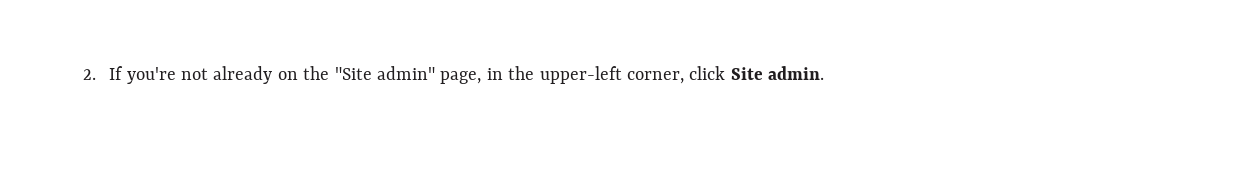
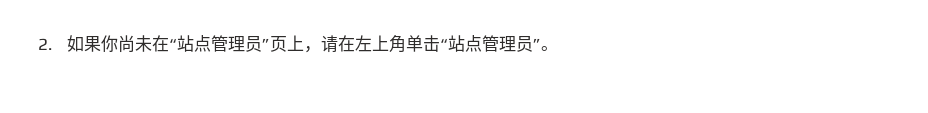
- 2. If you're not already on the "Site admin" page, in the upper-left corner, click Site admin.
+ 2.如果你尚未在“站点管理员”页上，请在左上角单击“站点管理员”。

